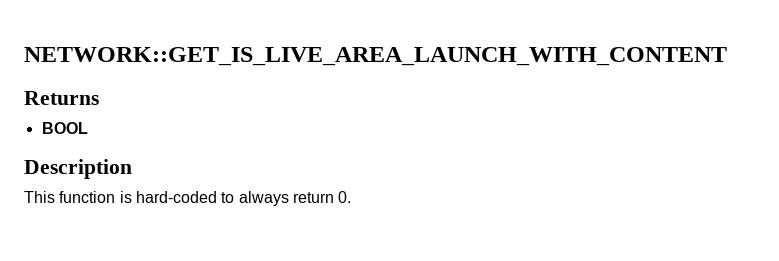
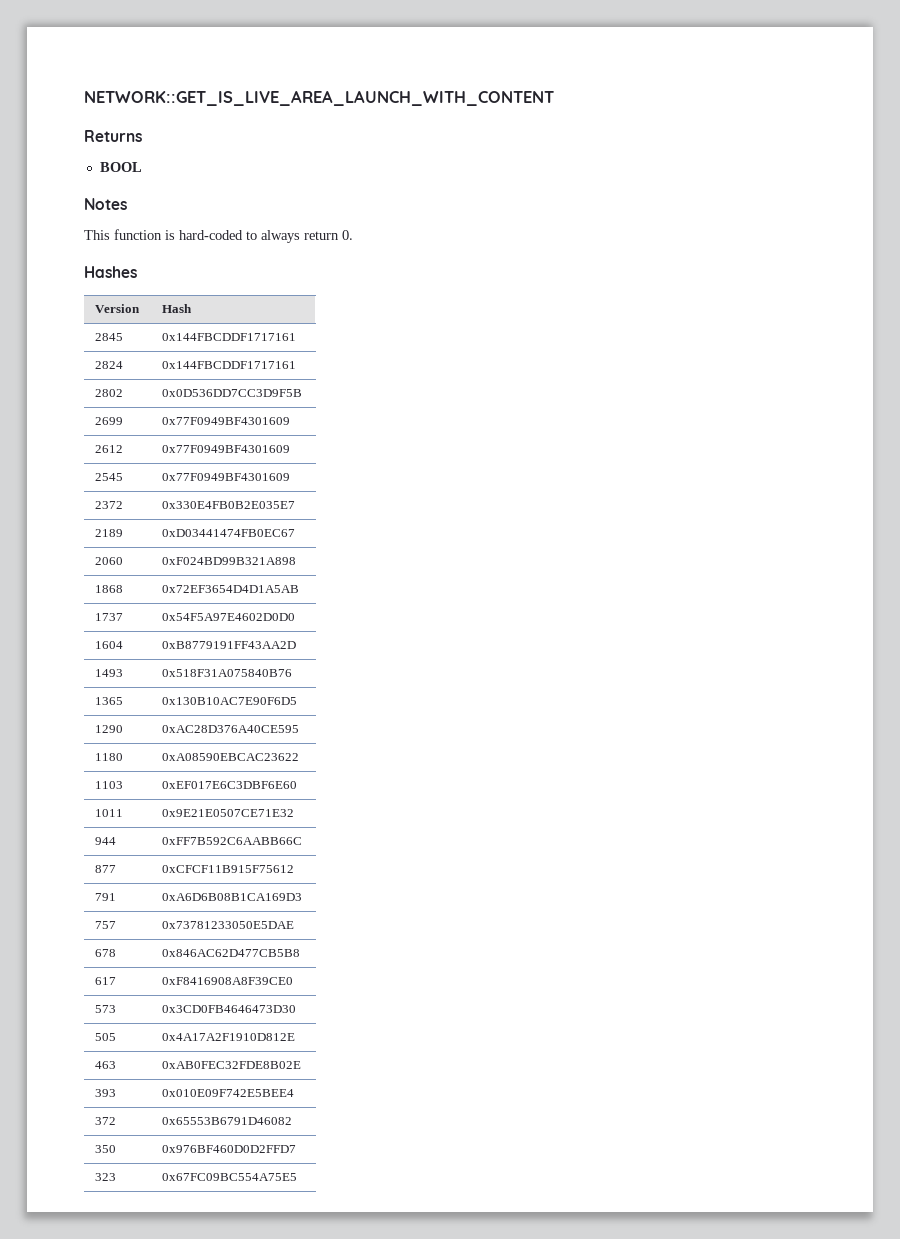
- Description
+ Notes
+ Hashes
+ Version | Hash
+ 2845 | 0x144FBCDDF1717161
+ 2824 | 0x144FBCDDF1717161
+ 2802 | 0x0D536DD7CC3D9F5B
+ 2699 | 0x77F0949BF4301609
+ 2612 | 0x77F0949BF4301609
+ 2545 | 0x77F0949BF4301609
+ 2372 | 0x330E4FB0B2E035E7
+ 2189 | 0xD03441474FB0EC67
+ 2060 | 0xF024BD99B321A898
+ 1868 | 0x72EF3654D4D1A5AB
+ 1737 | 0x54F5A97E4602D0D0
+ 1604 | 0xB8779191FF43AA2D
+ 1493 | 0x518F31A075840B76
+ 1365 | 0x130B10AC7E90F6D5
+ 1290 | 0xAC28D376A40CE595
+ 1180 | 0xA08590EBCAC23622
+ 1103 | 0xEF017E6C3DBF6E60
+ 1011 | 0x9E21E0507CE71E32
+ 944 | 0xFF7B592C6AABB66C
+ 877 | 0xCFCF11B915F75612
+ 791 | 0xA6D6B08B1CA169D3
+ 757 | 0x73781233050E5DAE
+ 678 | 0x846AC62D477CB5B8
+ 617 | 0xF8416908A8F39CE0
+ 573 | 0x3CD0FB4646473D30
+ 505 | 0x4A17A2F1910D812E
+ 463 | 0xAB0FEC32FDE8B02E
+ 393 | 0x010E09F742E5BEE4
+ 372 | 0x65553B6791D46082
+ 350 | 0x976BF460D0D2FFD7
+ 323 | 0x67FC09BC554A75E5

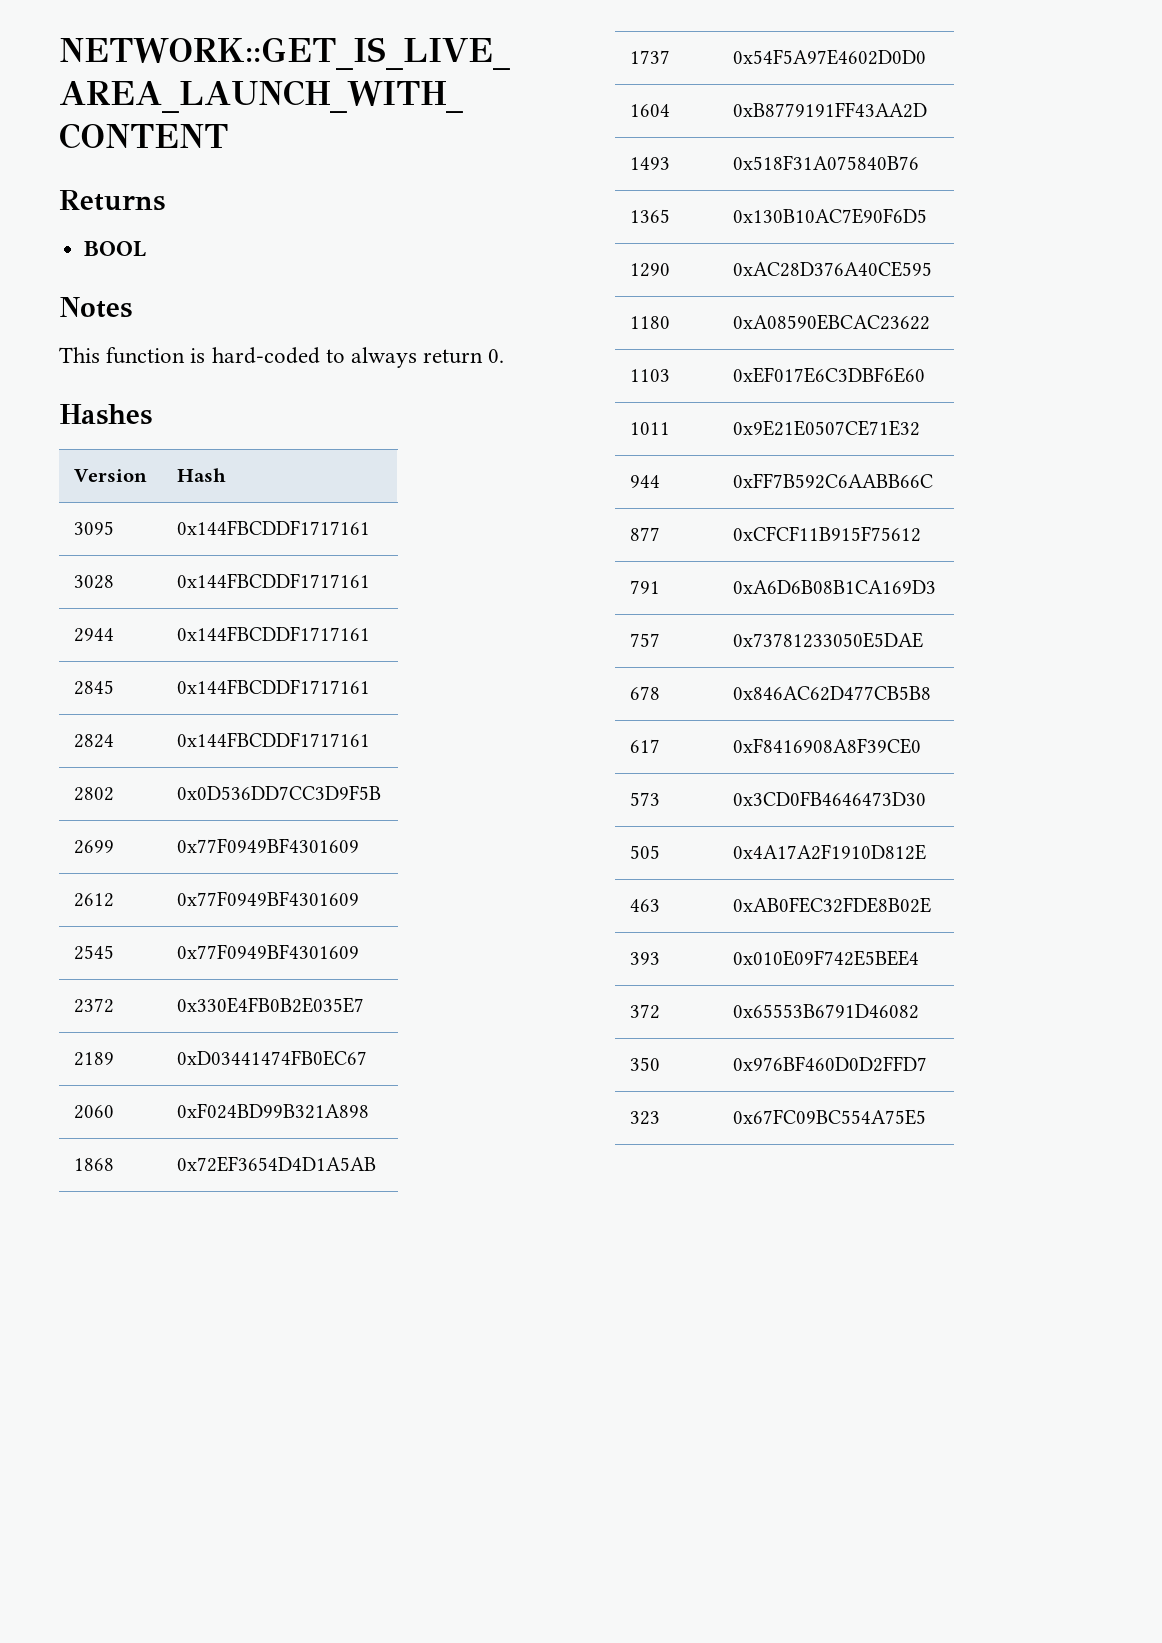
+ 3095 | 0x144FBCDDF1717161
+ 3028 | 0x144FBCDDF1717161
+ 2944 | 0x144FBCDDF1717161

